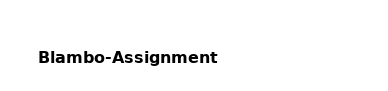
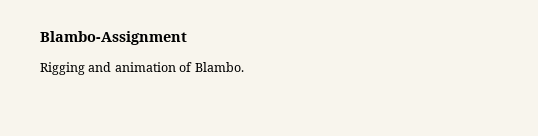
+ Rigging and animation of Blambo.

